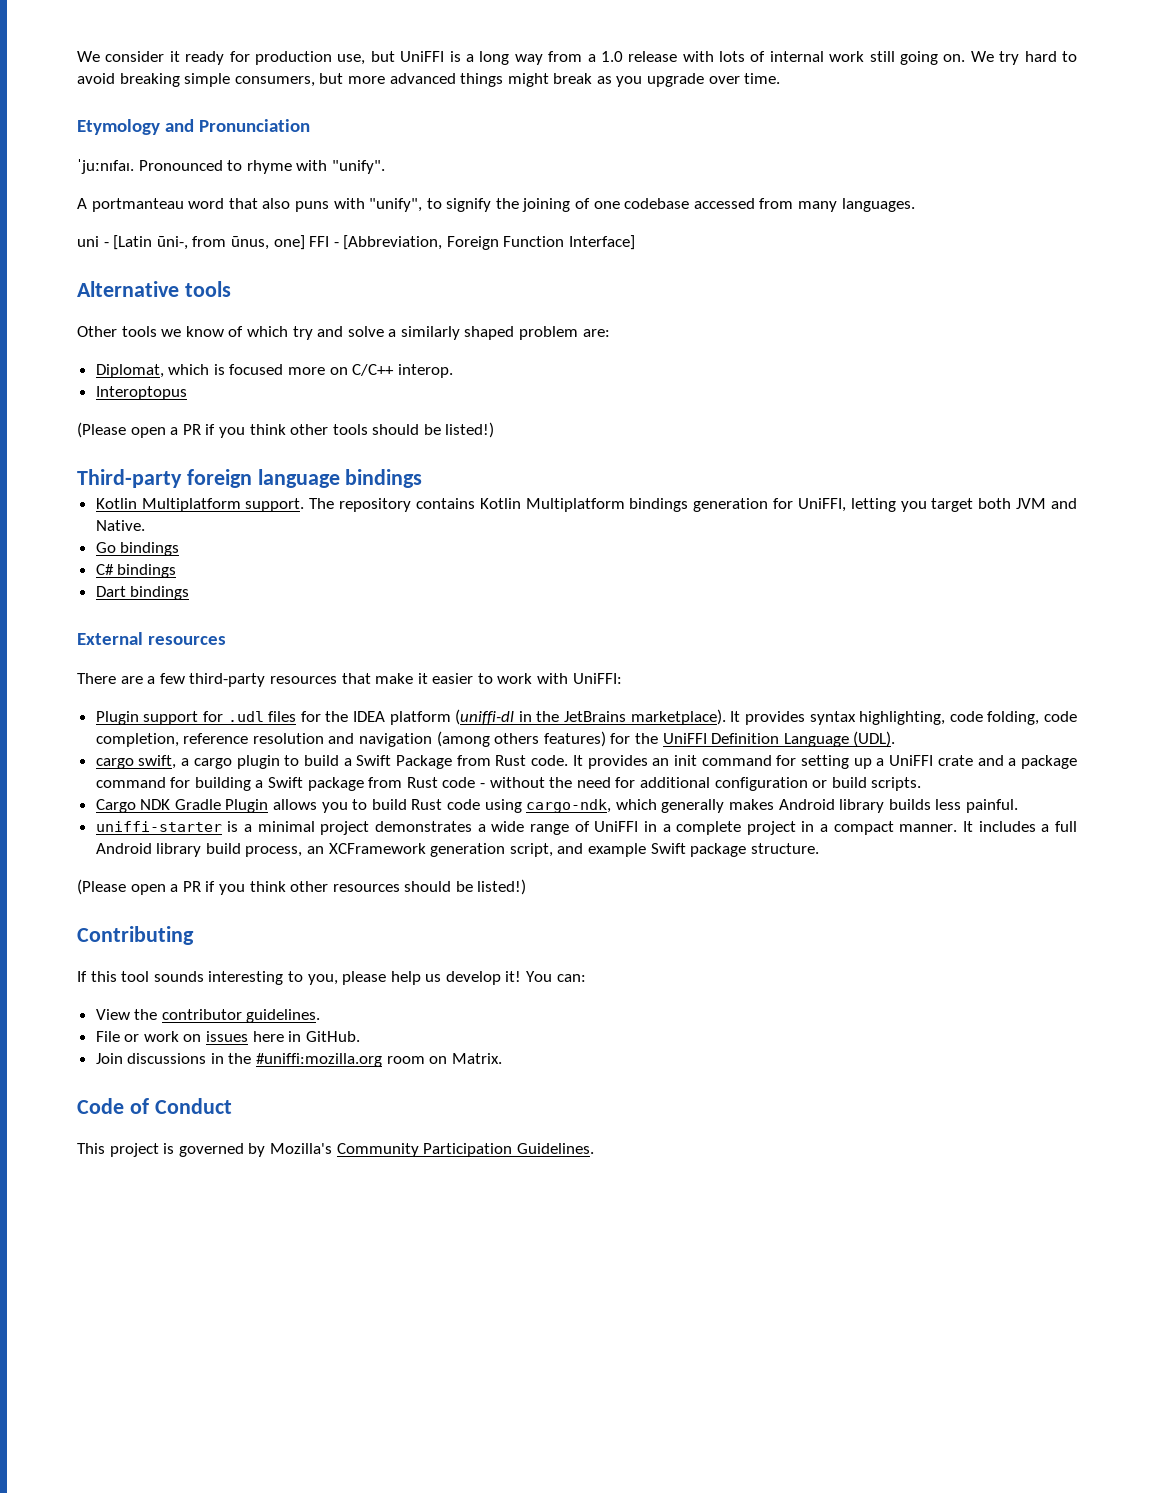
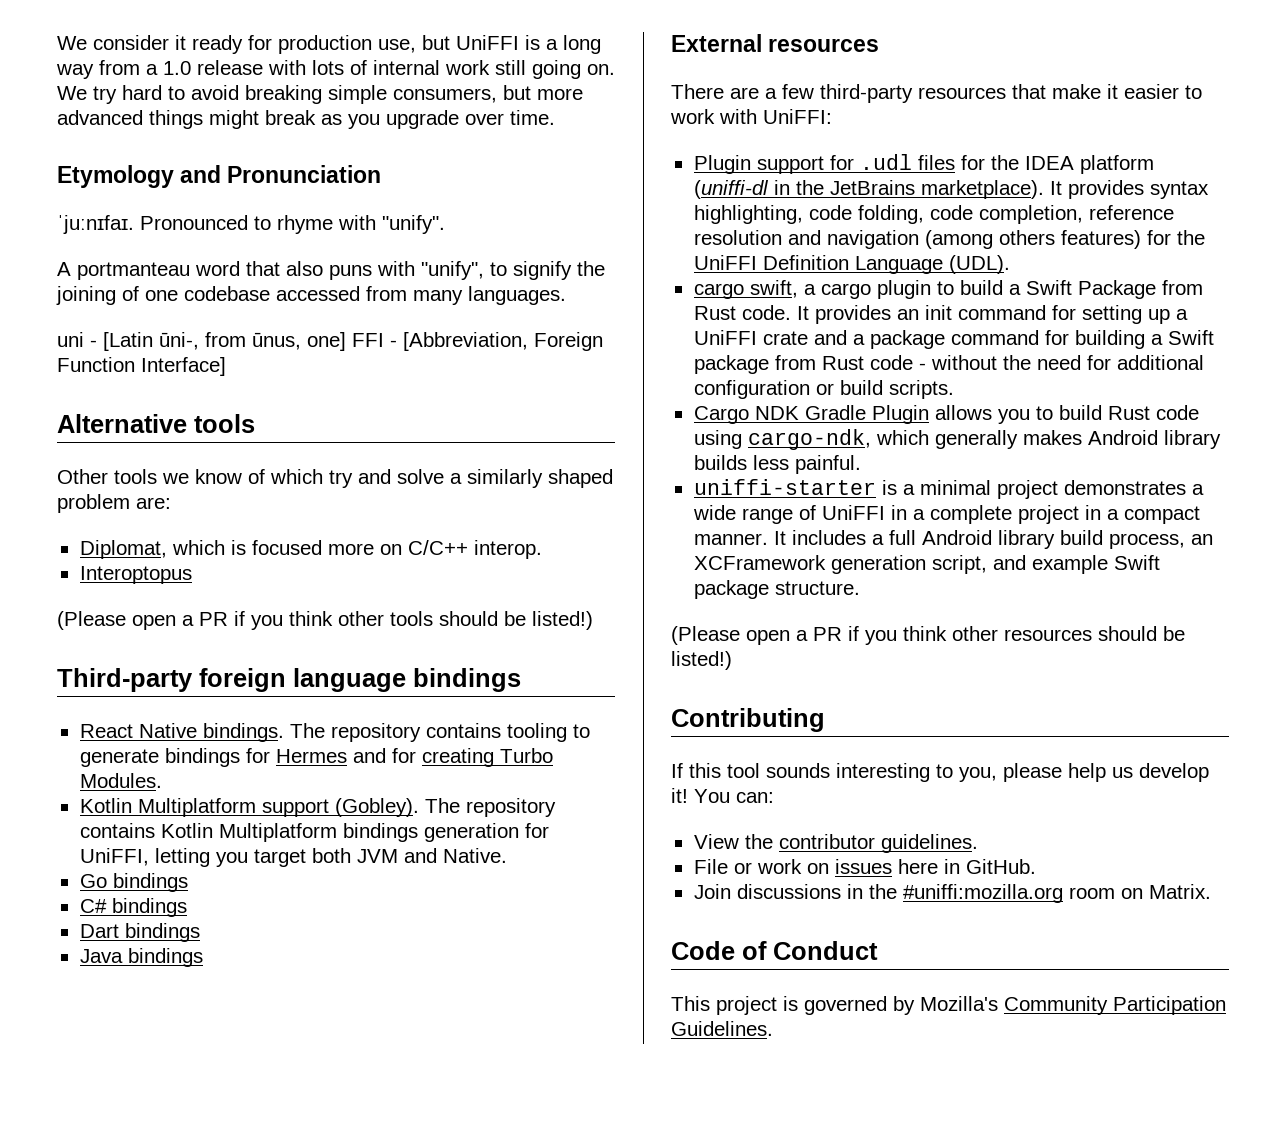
- Kotlin Multiplatform support.
+ React Native bindings. The repository contains tooling to generate bindings for Hermes and for creating Turbo Modules.
+ Kotlin Multiplatform support (Gobley).
+ Java bindings

